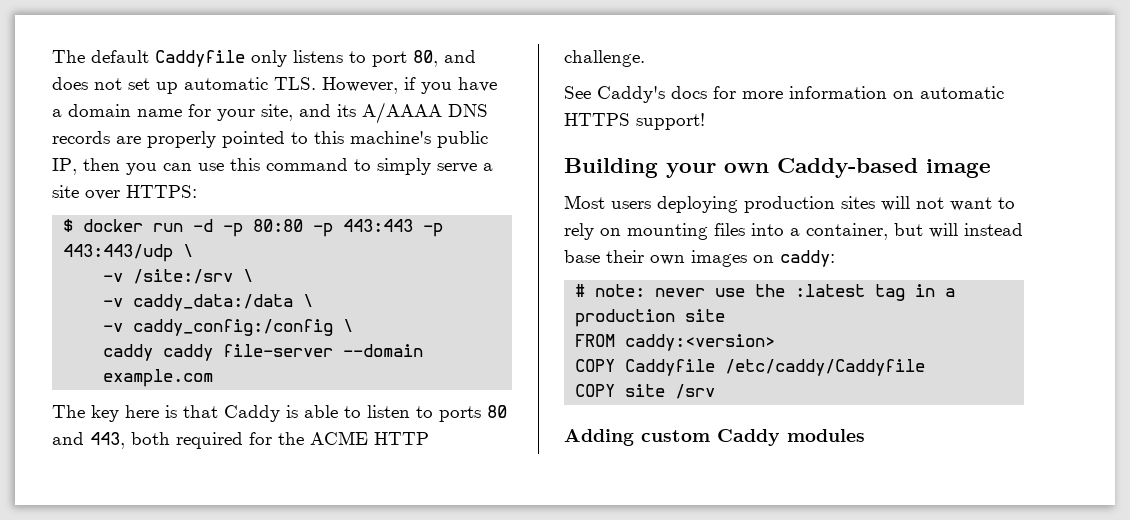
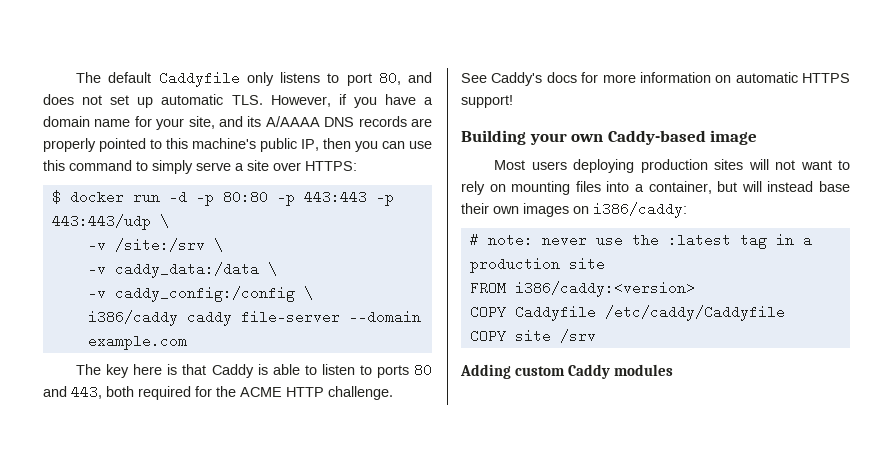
- caddy caddy file-server --domain example.com
+ i386/caddy caddy file-server --domain example.com
- Most users deploying production sites will not want to rely on mounting files into a container, but will instead base their own images on caddy:
+ Most users deploying production sites will not want to rely on mounting files into a container, but will instead base their own images on i386/caddy:
- FROM caddy:<version>
+ FROM i386/caddy:<version>

